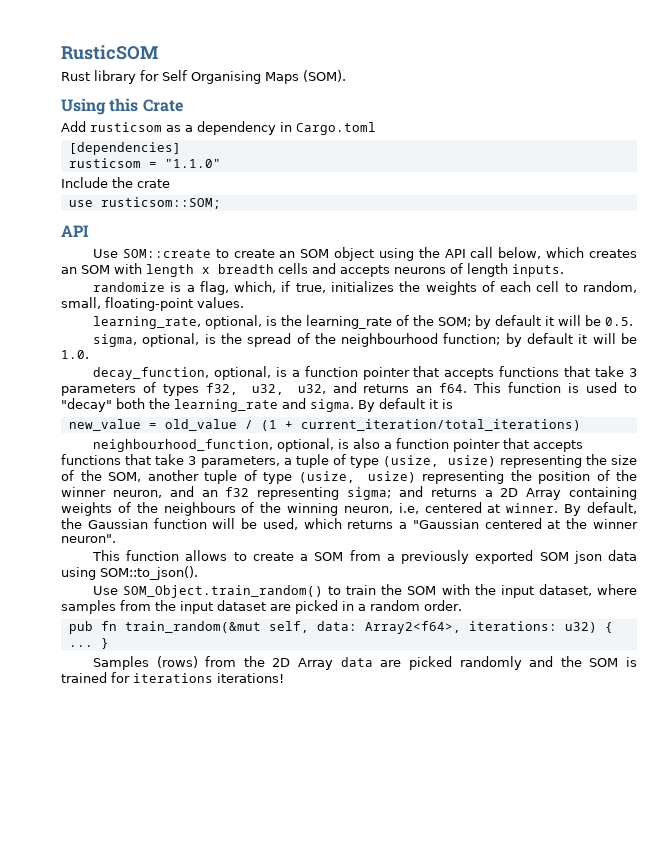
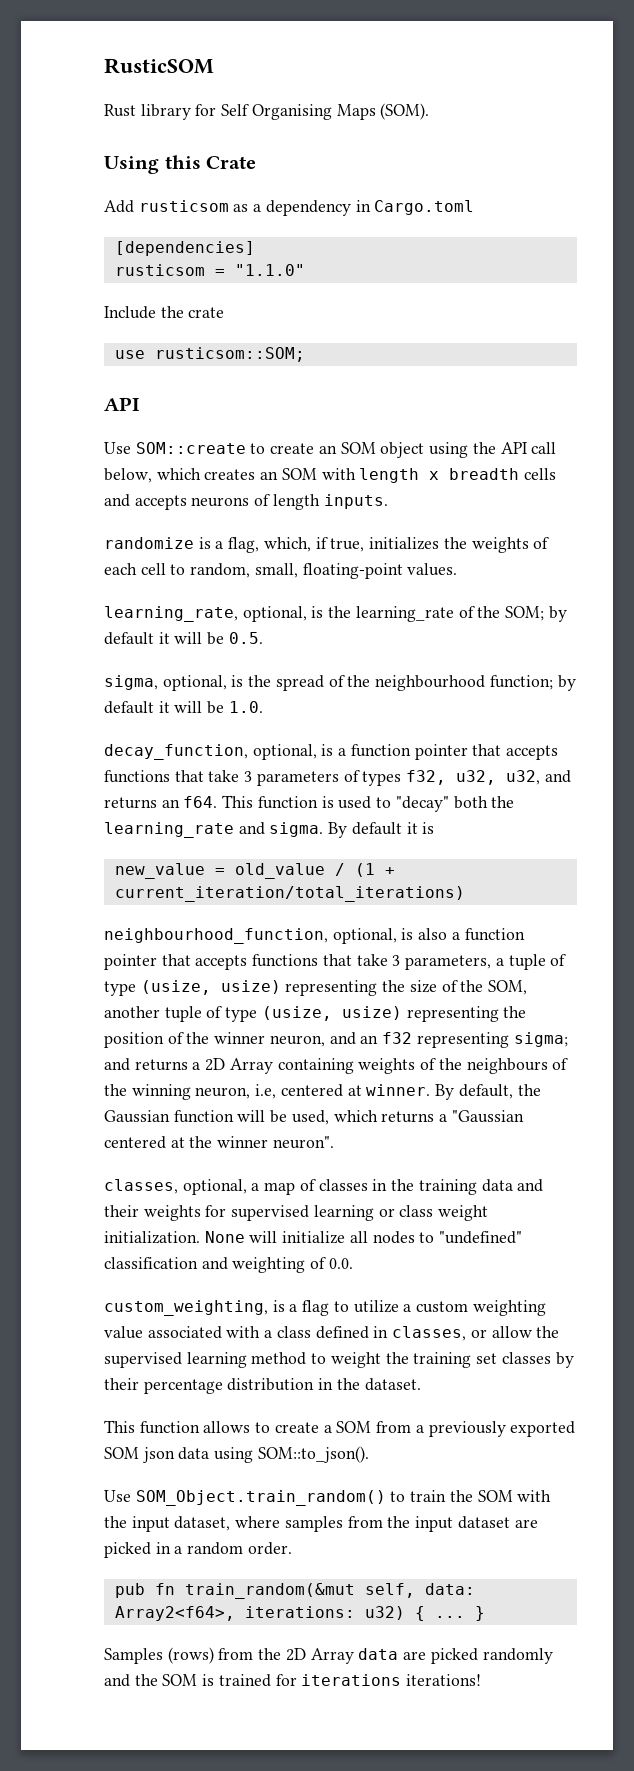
+ classes, optional, a map of classes in the training data and their weights for supervised learning or class weight initialization. None will initialize all nodes to "undefined" classification and weighting of 0.0.
+ custom_weighting, is a flag to utilize a custom weighting value associated with a class defined in classes, or allow the supervised learning method to weight the training set classes by their percentage distribution in the dataset.

